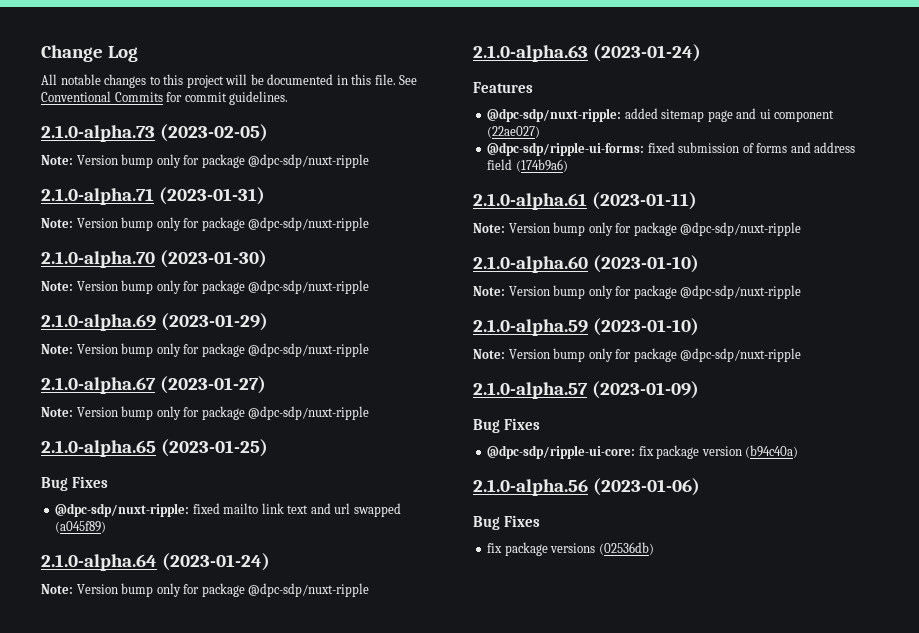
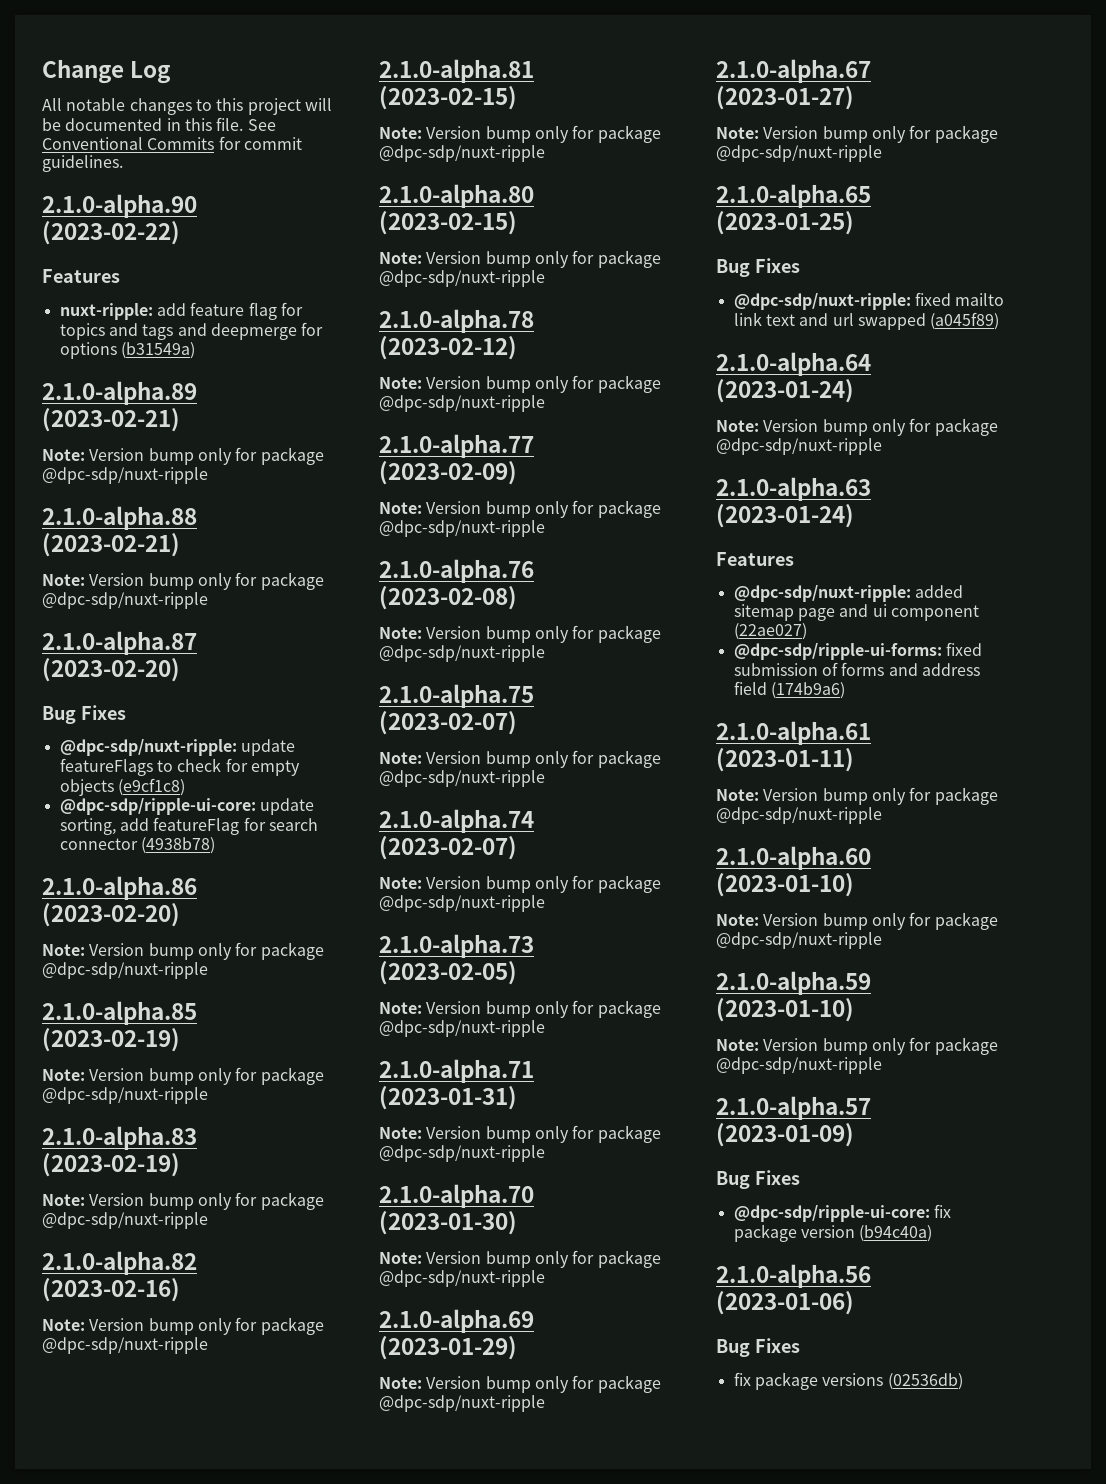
+ 2.1.0-alpha.90 (2023-02-22)
+ Features
+ nuxt-ripple: add feature flag for topics and tags and deepmerge for options (b31549a)
+ 2.1.0-alpha.89 (2023-02-21)
+ Note: Version bump only for package @dpc-sdp/nuxt-ripple
+ 2.1.0-alpha.88 (2023-02-21)
+ Note: Version bump only for package @dpc-sdp/nuxt-ripple
+ 2.1.0-alpha.87 (2023-02-20)
+ Bug Fixes
+ @dpc-sdp/nuxt-ripple: update featureFlags to check for empty objects (e9cf1c8)
+ @dpc-sdp/ripple-ui-core: update sorting, add featureFlag for search connector (4938b78)
+ 2.1.0-alpha.86 (2023-02-20)
+ Note: Version bump only for package @dpc-sdp/nuxt-ripple
+ 2.1.0-alpha.85 (2023-02-19)
+ Note: Version bump only for package @dpc-sdp/nuxt-ripple
+ 2.1.0-alpha.83 (2023-02-19)
+ Note: Version bump only for package @dpc-sdp/nuxt-ripple
+ 2.1.0-alpha.82 (2023-02-16)
+ Note: Version bump only for package @dpc-sdp/nuxt-ripple
+ 2.1.0-alpha.81 (2023-02-15)
+ Note: Version bump only for package @dpc-sdp/nuxt-ripple
+ 2.1.0-alpha.80 (2023-02-15)
+ Note: Version bump only for package @dpc-sdp/nuxt-ripple
+ 2.1.0-alpha.78 (2023-02-12)
+ Note: Version bump only for package @dpc-sdp/nuxt-ripple
+ 2.1.0-alpha.77 (2023-02-09)
+ Note: Version bump only for package @dpc-sdp/nuxt-ripple
+ 2.1.0-alpha.76 (2023-02-08)
+ Note: Version bump only for package @dpc-sdp/nuxt-ripple
+ 2.1.0-alpha.75 (2023-02-07)
+ Note: Version bump only for package @dpc-sdp/nuxt-ripple
+ 2.1.0-alpha.74 (2023-02-07)
+ Note: Version bump only for package @dpc-sdp/nuxt-ripple

